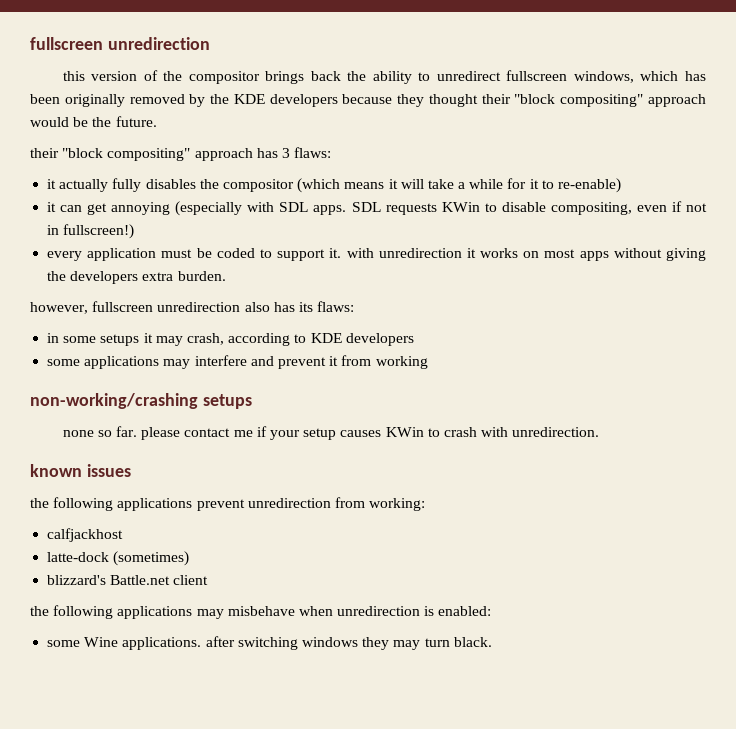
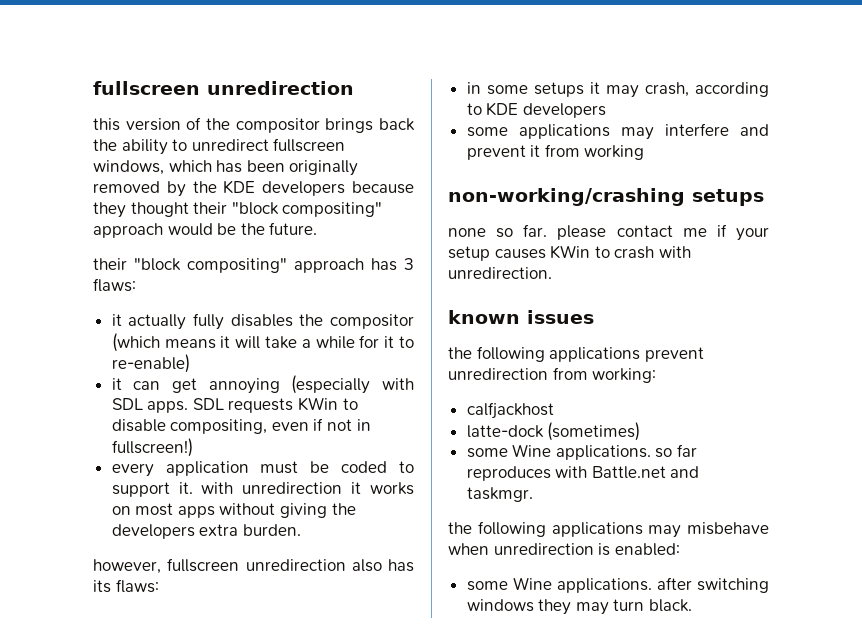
- blizzard's Battle.net client
+ some Wine applications. so far reproduces with Battle.net and taskmgr.

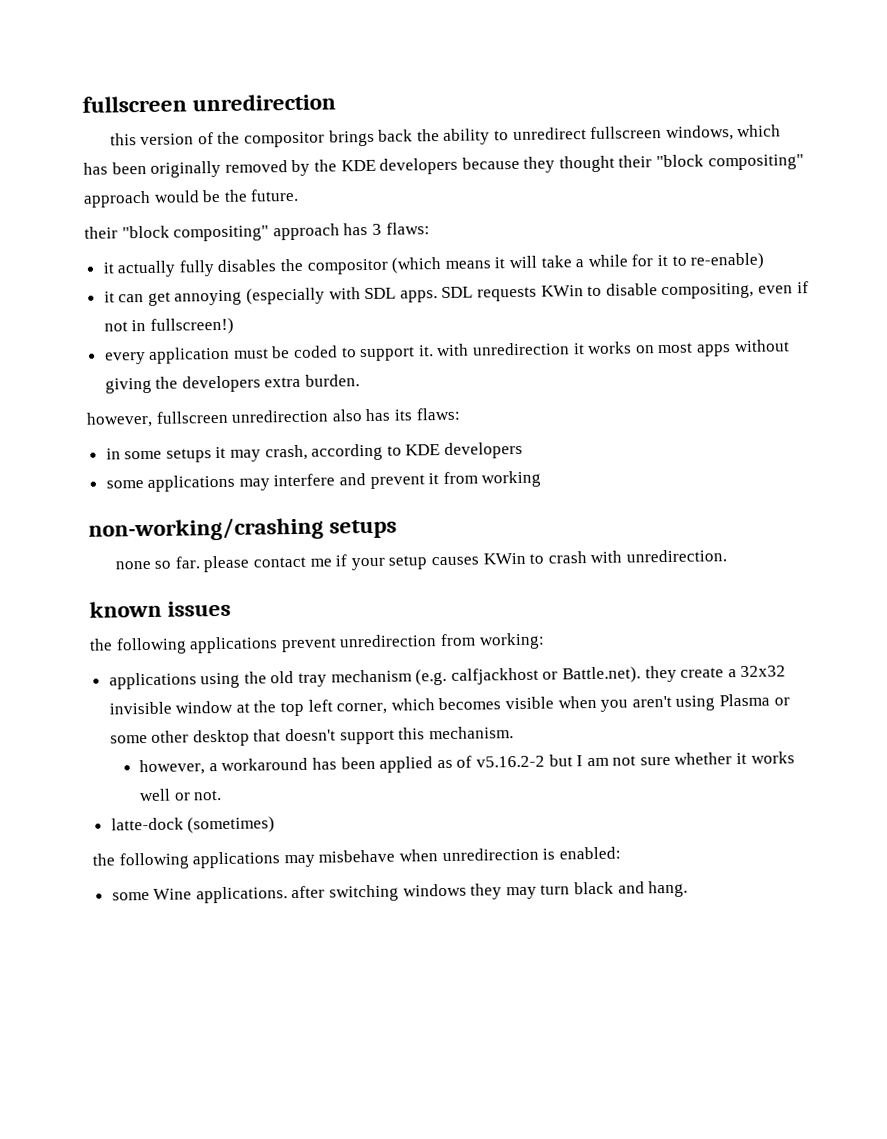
- calfjackhost
+ applications using the old tray mechanism (e.g. calfjackhost or Battle.net). they create a 32x32 invisible window at the top left corner, which becomes visible when you aren't using Plasma or some other desktop that doesn't support this mechanism.
+ however, a workaround has been applied as of v5.16.2-2 but I am not sure whether it works well or not.
  latte-dock (sometimes)
- some Wine applications. so far reproduces with Battle.net and taskmgr.
- some Wine applications. after switching windows they may turn black.
+ some Wine applications. after switching windows they may turn black and hang.

